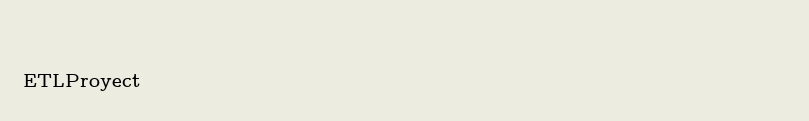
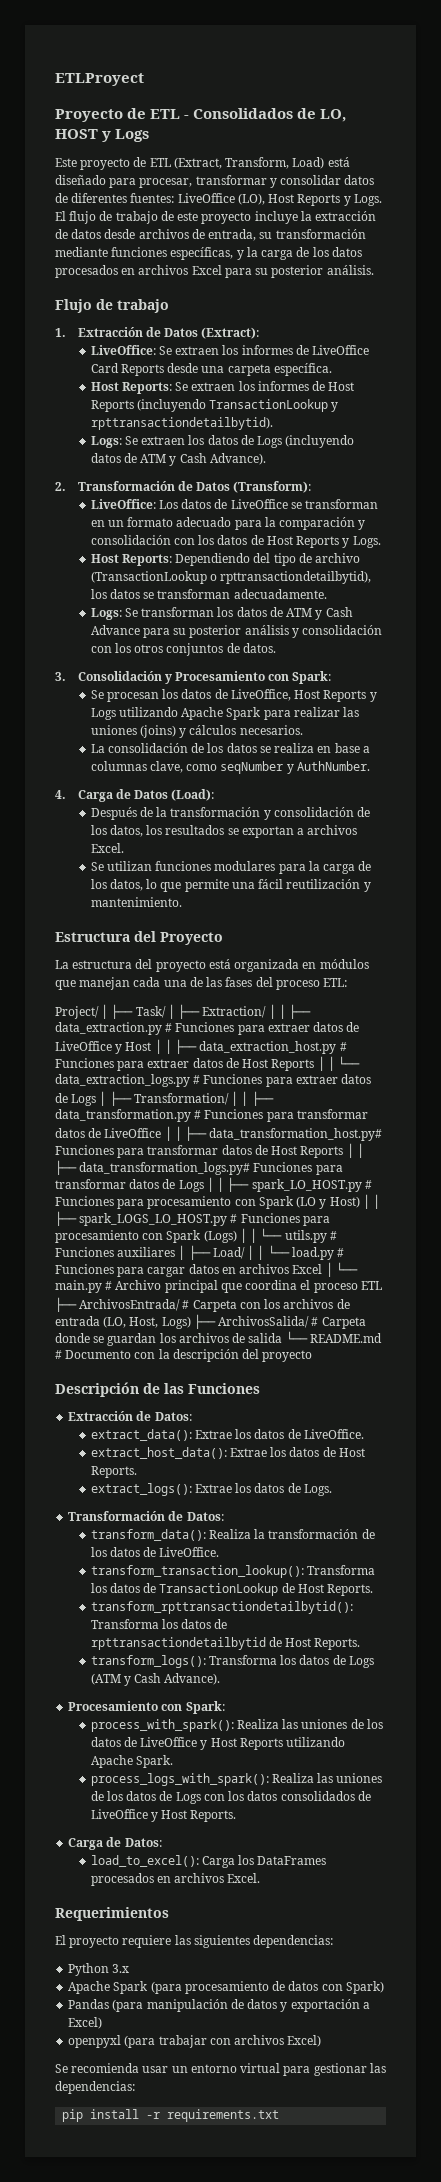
+ Proyecto de ETL - Consolidados de LO, HOST y Logs
+ Este proyecto de ETL (Extract, Transform, Load) está diseñado para procesar, transformar y consolidar datos de diferentes fuentes: LiveOffice (LO), Host Reports y Logs. El flujo de trabajo de este proyecto incluye la extracción de datos desde archivos de entrada, su transformación mediante funciones específicas, y la carga de los datos procesados en archivos Excel para su posterior análisis.
+ Flujo de trabajo
+ 1. Extracción de Datos (Extract):
+ LiveOffice: Se extraen los informes de LiveOffice Card Reports desde una carpeta específica.
+ Host Reports: Se extraen los informes de Host Reports (incluyendo TransactionLookup y rpttransactiondetailbytid).
+ Logs: Se extraen los datos de Logs (incluyendo datos de ATM y Cash Advance).
+ 2. Transformación de Datos (Transform):
+ LiveOffice: Los datos de LiveOffice se transforman en un formato adecuado para la comparación y consolidación con los datos de Host Reports y Logs.
+ Host Reports: Dependiendo del tipo de archivo (TransactionLookup o rpttransactiondetailbytid), los datos se transforman adecuadamente.
+ Logs: Se transforman los datos de ATM y Cash Advance para su posterior análisis y consolidación con los otros conjuntos de datos.
+ 3. Consolidación y Procesamiento con Spark:
+ Se procesan los datos de LiveOffice, Host Reports y Logs utilizando Apache Spark para realizar las uniones (joins) y cálculos necesarios.
+ La consolidación de los datos se realiza en base a columnas clave, como seqNumber y AuthNumber.
+ 4. Carga de Datos (Load):
+ Después de la transformación y consolidación de los datos, los resultados se exportan a archivos Excel.
+ Se utilizan funciones modulares para la carga de los datos, lo que permite una fácil reutilización y mantenimiento.
+ Estructura del Proyecto
+ La estructura del proyecto está organizada en módulos que manejan cada una de las fases del proceso ETL:
+ Project/ │ ├── Task/ │ ├── Extraction/ │ │ ├── data_extraction.py # Funciones para extraer datos de LiveOffice y Host │ │ ├── data_extraction_host.py # Funciones para extraer datos de Host Reports │ │ └── data_extraction_logs.py # Funciones para extraer datos de Logs │ ├── Transformation/ │ │ ├── data_transformation.py # Funciones para transformar datos de LiveOffice │ │ ├── data_transformation_host.py# Funciones para transformar datos de Host Reports │ │ ├── data_transformation_logs.py# Funciones para transformar datos de Logs │ │ ├── spark_LO_HOST.py # Funciones para procesamiento con Spark (LO y Host) │ │ ├── spark_LOGS_LO_HOST.py # Funciones para procesamiento con Spark (Logs) │ │ └── utils.py # Funciones auxiliares │ ├── Load/ │ │ └── load.py # Funciones para cargar datos en archivos Excel │ └── main.py # Archivo principal que coordina el proceso ETL ├── ArchivosEntrada/ # Carpeta con los archivos de entrada (LO, Host, Logs) ├── ArchivosSalida/ # Carpeta donde se guardan los archivos de salida └── README.md # Documento con la descripción del proyecto
+ Descripción de las Funciones
+ Extracción de Datos:
+ extract_data(): Extrae los datos de LiveOffice.
+ extract_host_data(): Extrae los datos de Host Reports.
+ extract_logs(): Extrae los datos de Logs.
+ Transformación de Datos:
+ transform_data(): Realiza la transformación de los datos de LiveOffice.
+ transform_transaction_lookup(): Transforma los datos de TransactionLookup de Host Reports.
+ transform_rpttransactiondetailbytid(): Transforma los datos de rpttransactiondetailbytid de Host Reports.
+ transform_logs(): Transforma los datos de Logs (ATM y Cash Advance).
+ Procesamiento con Spark:
+ process_with_spark(): Realiza las uniones de los datos de LiveOffice y Host Reports utilizando Apache Spark.
+ process_logs_with_spark(): Realiza las uniones de los datos de Logs con los datos consolidados de LiveOffice y Host Reports.
+ Carga de Datos:
+ load_to_excel(): Carga los DataFrames procesados en archivos Excel.
+ Requerimientos
+ El proyecto requiere las siguientes dependencias:
+ Python 3.x
+ Apache Spark (para procesamiento de datos con Spark)
+ Pandas (para manipulación de datos y exportación a Excel)
+ openpyxl (para trabajar con archivos Excel)
+ Se recomienda usar un entorno virtual para gestionar las dependencias:
+ pip install -r requirements.txt

